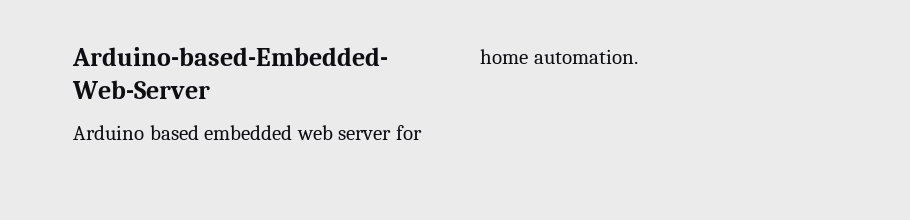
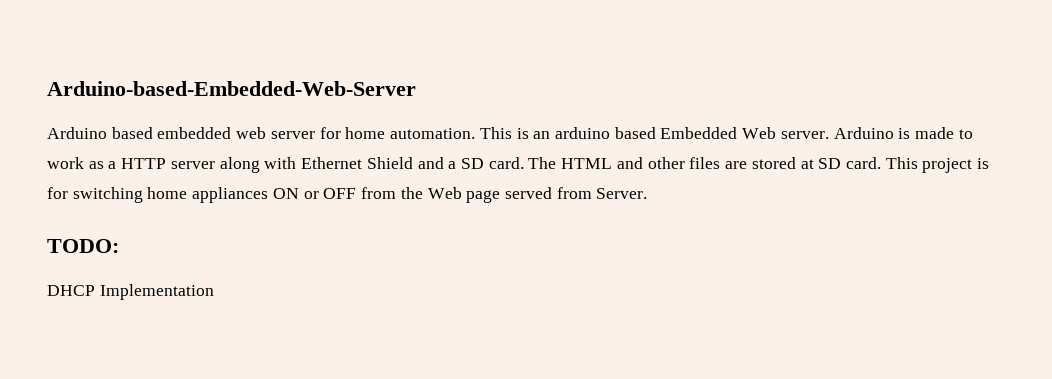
+ This is an arduino based Embedded Web server. Arduino is made to work as a HTTP server along with Ethernet Shield and a SD card. The HTML and other files are stored at SD card. This project is for switching home appliances ON or OFF from the Web page served from Server.
+ TODO:
+ DHCP Implementation

